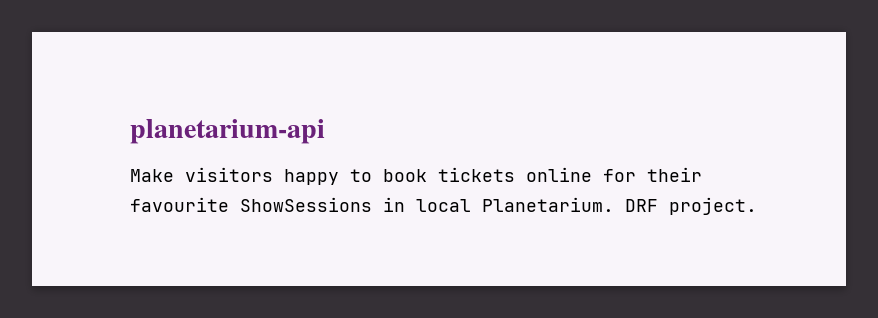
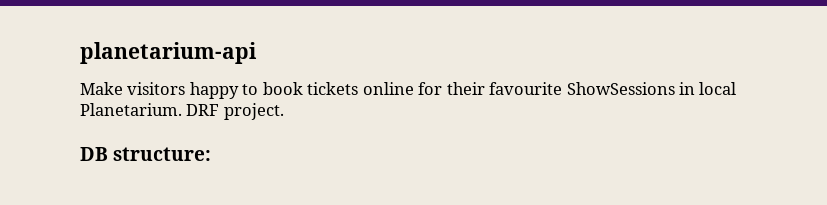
+ DB structure:

